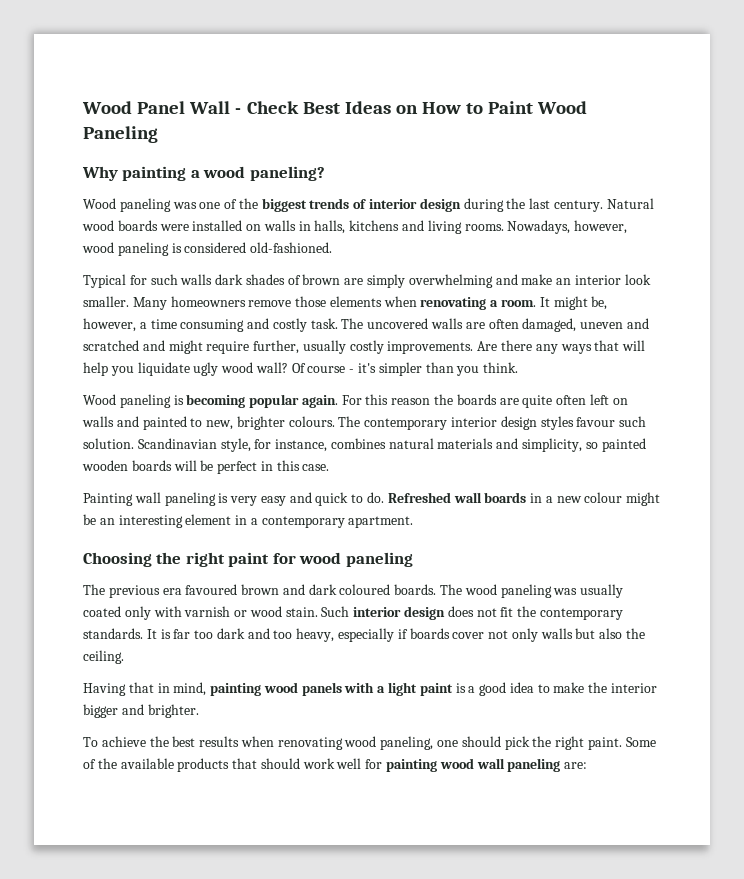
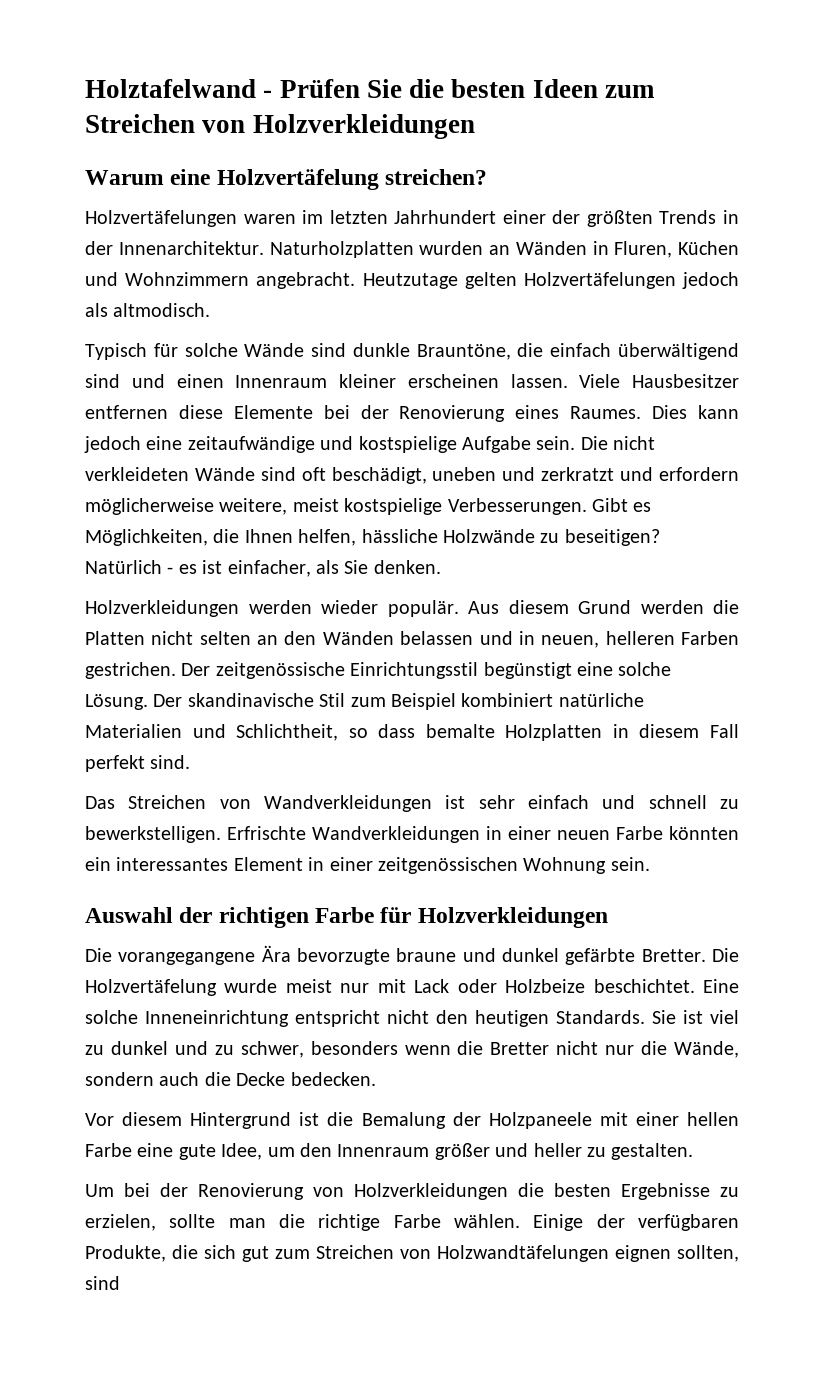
- Wood Panel Wall - Check Best Ideas on How to Paint Wood Paneling
- Why painting a wood paneling?
- Wood paneling was one of the biggest trends of interior design during the last century. Natural wood boards were installed on walls in halls, kitchens and living rooms. Nowadays, however, wood paneling is considered old-fashioned.
- Typical for such walls dark shades of brown are simply overwhelming and make an interior look smaller. Many homeowners remove those elements when renovating a room. It might be, however, a time consuming and costly task. The uncovered walls are often damaged, uneven and scratched and might require further, usually costly improvements. Are there any ways that will help you liquidate ugly wood wall? Of course - it's simpler than you think.
- Wood paneling is becoming popular again. For this reason the boards are quite often left on walls and painted to new, brighter colours. The contemporary interior design styles favour such solution. Scandinavian style, for instance, combines natural materials and simplicity, so painted wooden boards will be perfect in this case.
- Painting wall paneling is very easy and quick to do. Refreshed wall boards in a new colour might be an interesting element in a contemporary apartment.
- Choosing the right paint for wood paneling
- The previous era favoured brown and dark coloured boards. The wood paneling was usually coated only with varnish or wood stain. Such interior design does not fit the contemporary standards. It is far too dark and too heavy, especially if boards cover not only walls but also the ceiling.
- Having that in mind, painting wood panels with a light paint is a good idea to make the interior bigger and brighter.
- To achieve the best results when renovating wood paneling, one should pick the right paint. Some of the available products that should work well for painting wood wall paneling are:
+ Holztafelwand - Prüfen Sie die besten Ideen zum Streichen von Holzverkleidungen
+ Warum eine Holzvertäfelung streichen?
+ Holzvertäfelungen waren im letzten Jahrhundert einer der größten Trends in der Innenarchitektur. Naturholzplatten wurden an Wänden in Fluren, Küchen und Wohnzimmern angebracht. Heutzutage gelten Holzvertäfelungen jedoch als altmodisch.
+ Typisch für solche Wände sind dunkle Brauntöne, die einfach überwältigend sind und einen Innenraum kleiner erscheinen lassen. Viele Hausbesitzer entfernen diese Elemente bei der Renovierung eines Raumes. Dies kann jedoch eine zeitaufwändige und kostspielige Aufgabe sein. Die nicht verkleideten Wände sind oft beschädigt, uneben und zerkratzt und erfordern möglicherweise weitere, meist kostspielige Verbesserungen. Gibt es Möglichkeiten, die Ihnen helfen, hässliche Holzwände zu beseitigen? Natürlich - es ist einfacher, als Sie denken.
+ Holzverkleidungen werden wieder populär. Aus diesem Grund werden die Platten nicht selten an den Wänden belassen und in neuen, helleren Farben gestrichen. Der zeitgenössische Einrichtungsstil begünstigt eine solche Lösung. Der skandinavische Stil zum Beispiel kombiniert natürliche Materialien und Schlichtheit, so dass bemalte Holzplatten in diesem Fall perfekt sind.
+ Das Streichen von Wandverkleidungen ist sehr einfach und schnell zu bewerkstelligen. Erfrischte Wandverkleidungen in einer neuen Farbe könnten ein interessantes Element in einer zeitgenössischen Wohnung sein.
+ Auswahl der richtigen Farbe für Holzverkleidungen
+ Die vorangegangene Ära bevorzugte braune und dunkel gefärbte Bretter. Die Holzvertäfelung wurde meist nur mit Lack oder Holzbeize beschichtet. Eine solche Inneneinrichtung entspricht nicht den heutigen Standards. Sie ist viel zu dunkel und zu schwer, besonders wenn die Bretter nicht nur die Wände, sondern auch die Decke bedecken.
+ Vor diesem Hintergrund ist die Bemalung der Holzpaneele mit einer hellen Farbe eine gute Idee, um den Innenraum größer und heller zu gestalten.
+ Um bei der Renovierung von Holzverkleidungen die besten Ergebnisse zu erzielen, sollte man die richtige Farbe wählen. Einige der verfügbaren Produkte, die sich gut zum Streichen von Holzwandtäfelungen eignen sollten, sind

